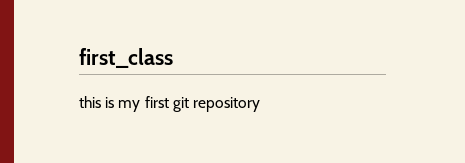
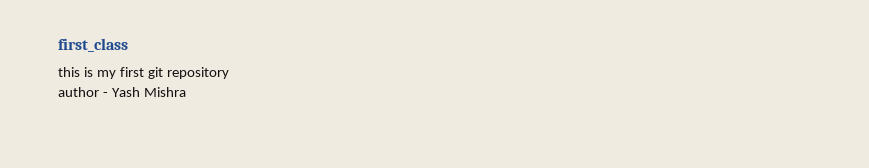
+ author - Yash Mishra

